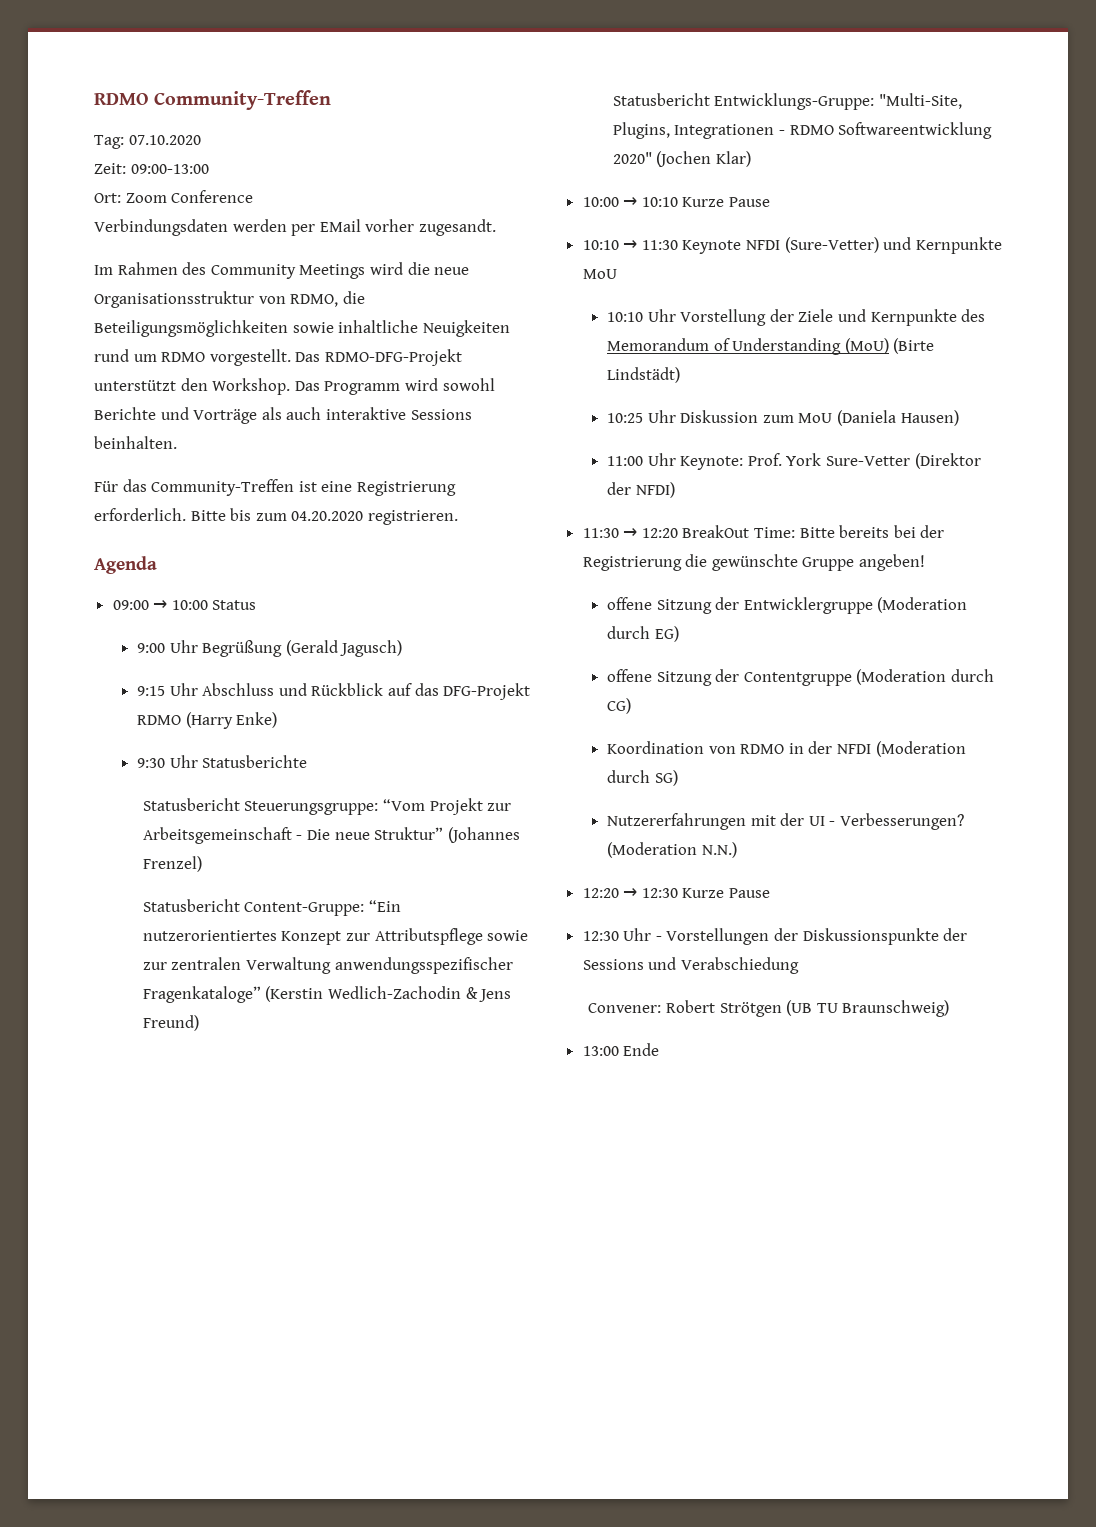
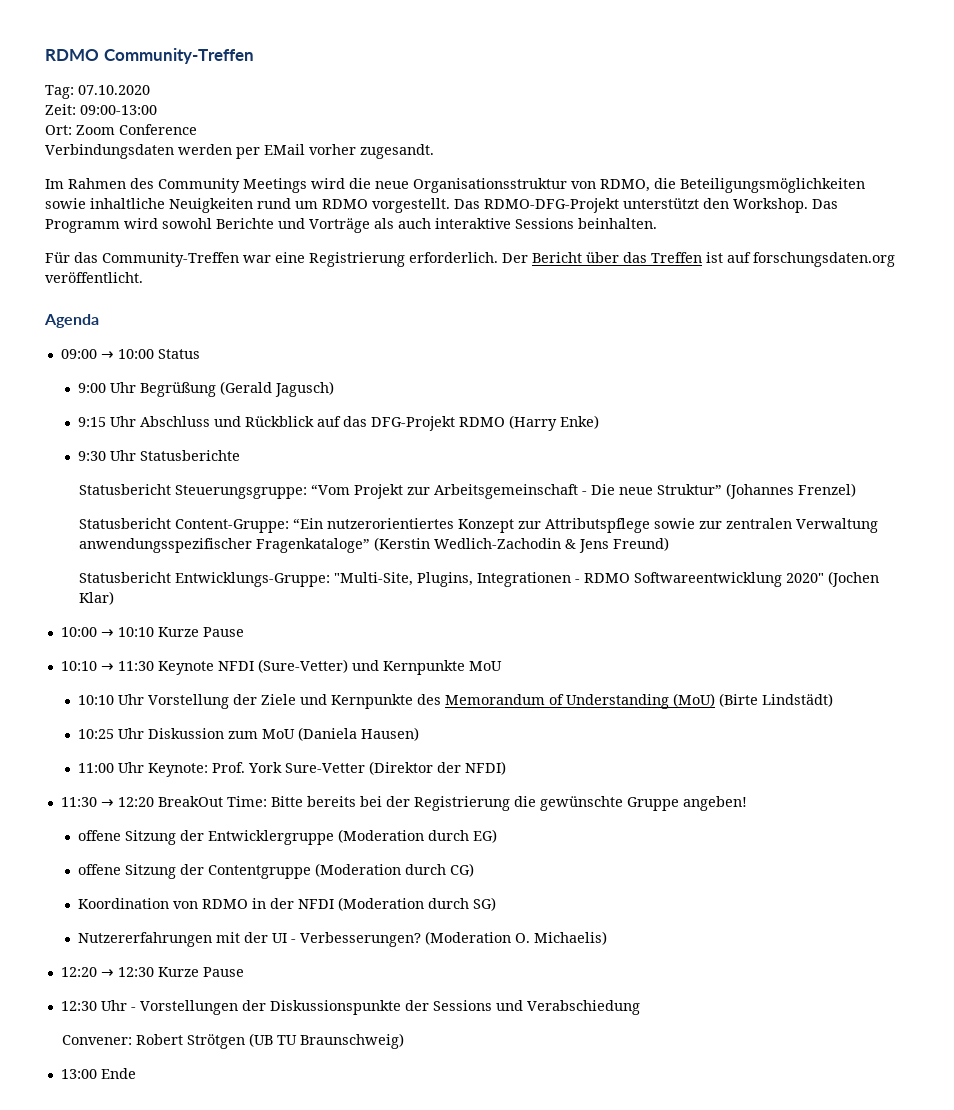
- Für das Community-Treffen ist eine Registrierung erforderlich.
+ Für das Community-Treffen war eine Registrierung erforderlich.
- Bitte bis zum 04.20.2020 registrieren.
+ Der Bericht über das Treffen ist auf forschungsdaten.org veröffentlicht.
- (Moderation N.N.)
+ (Moderation O. Michaelis)

